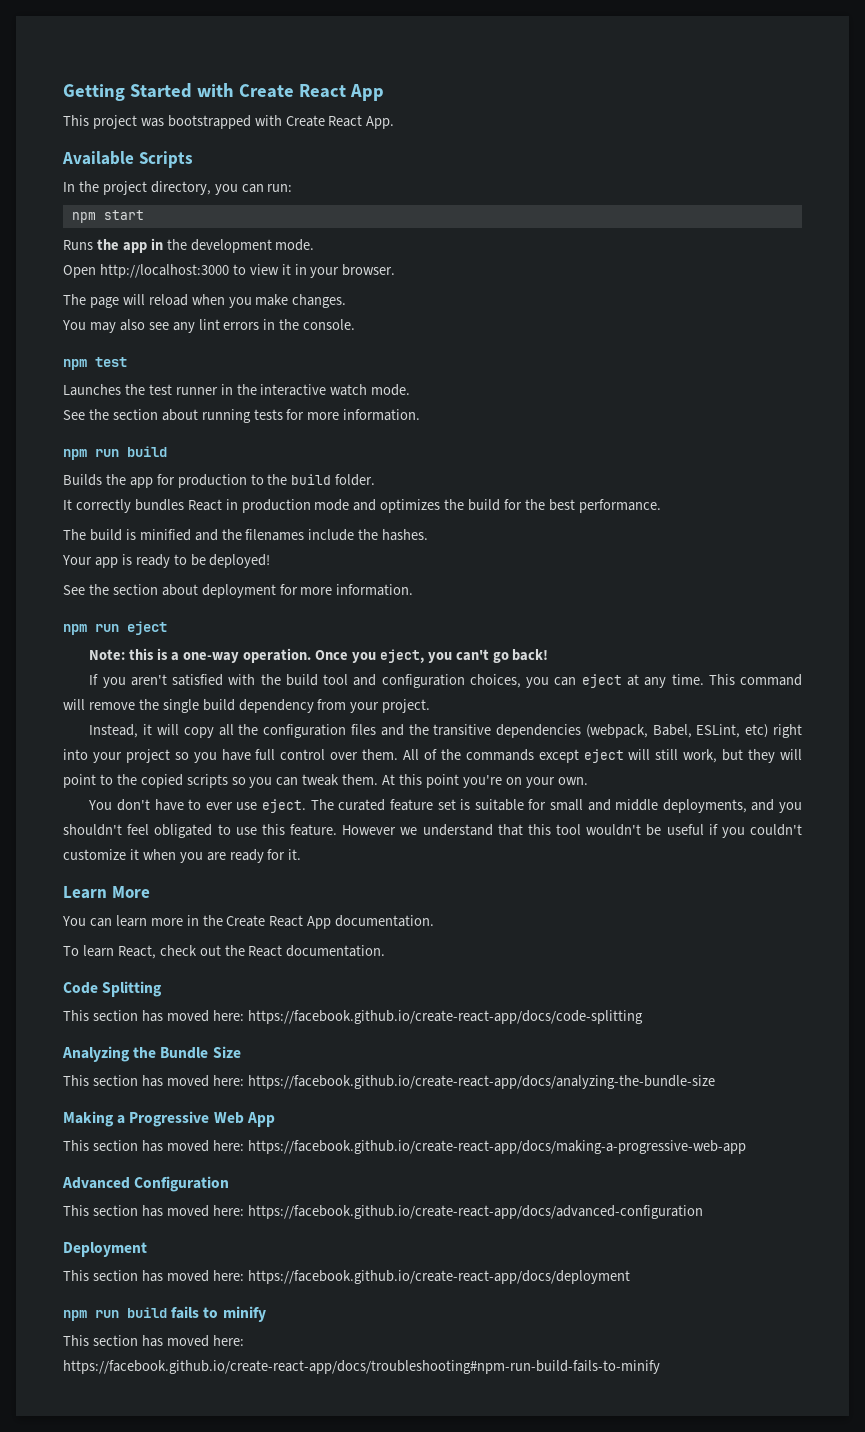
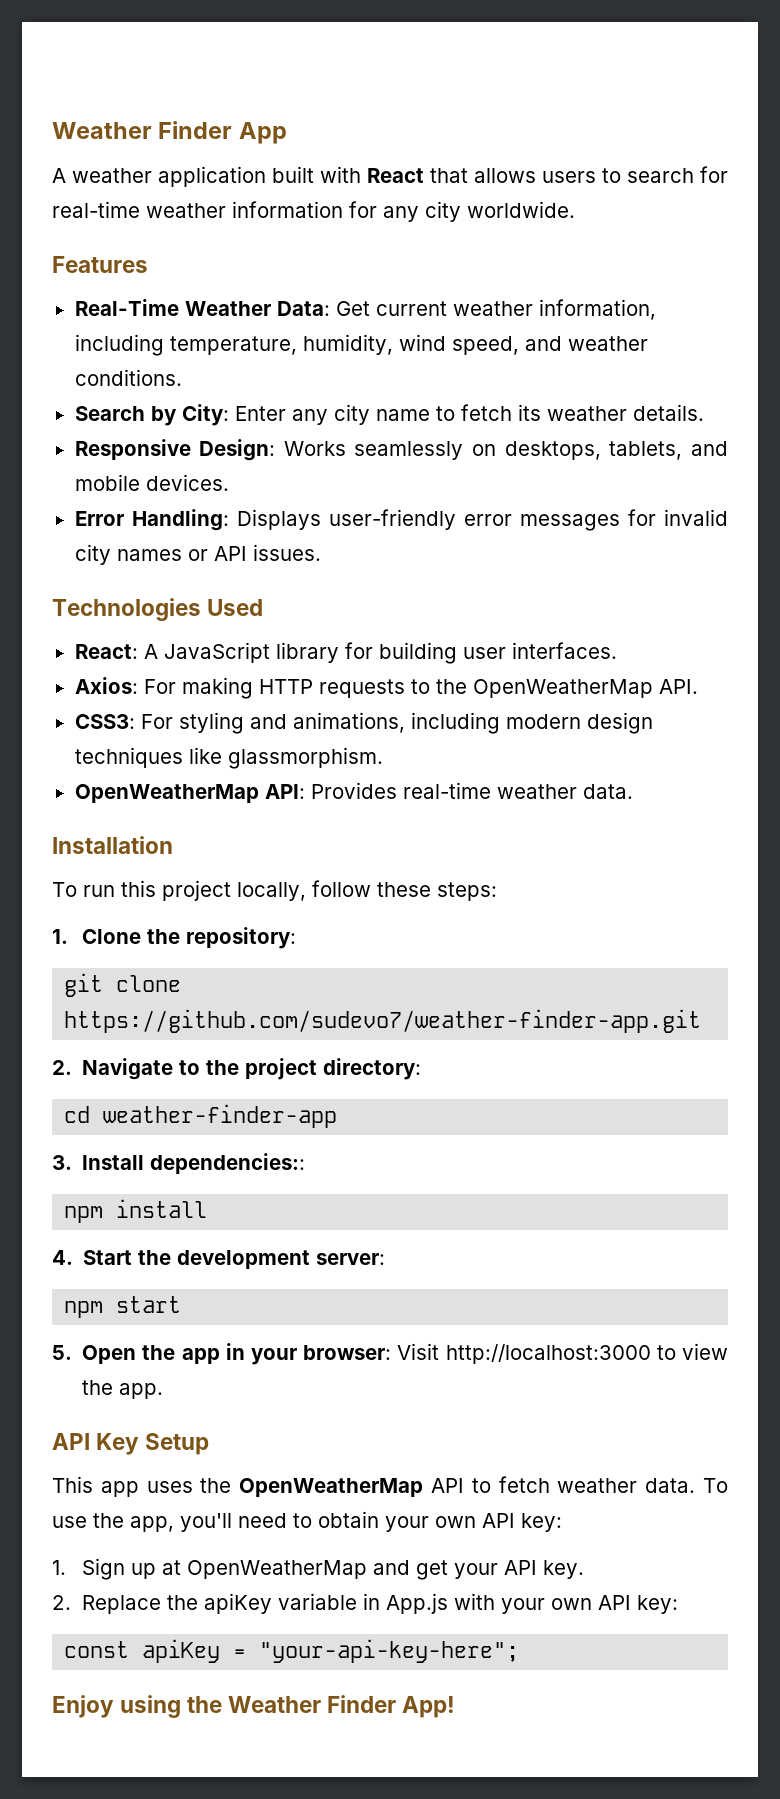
- Getting Started with Create React App
- This project was bootstrapped with Create React App.
- Available Scripts
- In the project directory, you can run:
+ Weather Finder App
+ A weather application built with React that allows users to search for real-time weather information for any city worldwide.
+ Features
+ Real-Time Weather Data: Get current weather information, including temperature, humidity, wind speed, and weather conditions.
+ Search by City: Enter any city name to fetch its weather details.
+ Responsive Design: Works seamlessly on desktops, tablets, and mobile devices.
+ Error Handling: Displays user-friendly error messages for invalid city names or API issues.
+ Technologies Used
+ React: A JavaScript library for building user interfaces.
+ Axios: For making HTTP requests to the OpenWeatherMap API.
+ CSS3: For styling and animations, including modern design techniques like glassmorphism.
+ OpenWeatherMap API: Provides real-time weather data.
+ Installation
+ To run this project locally, follow these steps:
+ 1. Clone the repository:
+ git clone https://github.com/sudevo7/weather-finder-app.git
+ 2. Navigate to the project directory:
+ cd weather-finder-app
+ 3. Install dependencies::
+ npm install
+ 4. Start the development server:
- Runs the app in the development mode.
- Open http://localhost:3000 to view it in your browser.
- The page will reload when you make changes.
- You may also see any lint errors in the console.
- npm test
- Launches the test runner in the interactive watch mode.
- See the section about running tests for more information.
- npm run build
- Builds the app for production to the build folder.
- It correctly bundles React in production mode and optimizes the build for the best performance.
- The build is minified and the filenames include the hashes.
- Your app is ready to be deployed!
- See the section about deployment for more information.
- npm run eject
- Note: this is a one-way operation. Once you eject, you can't go back!
- If you aren't satisfied with the build tool and configuration choices, you can eject at any time. This command will remove the single build dependency from your project.
- Instead, it will copy all the configuration files and the transitive dependencies (webpack, Babel, ESLint, etc) right into your project so you have full control over them. All of the commands except eject will still work, but they will point to the copied scripts so you can tweak them. At this point you're on your own.
- You don't have to ever use eject. The curated feature set is suitable for small and middle deployments, and you shouldn't feel obligated to use this feature. However we understand that this tool wouldn't be useful if you couldn't customize it when you are ready for it.
- Learn More
- You can learn more in the Create React App documentation.
- To learn React, check out the React documentation.
- Code Splitting
- This section has moved here: https://facebook.github.io/create-react-app/docs/code-splitting
- Analyzing the Bundle Size
- This section has moved here: https://facebook.github.io/create-react-app/docs/analyzing-the-bundle-size
- Making a Progressive Web App
- This section has moved here: https://facebook.github.io/create-react-app/docs/making-a-progressive-web-app
- Advanced Configuration
- This section has moved here: https://facebook.github.io/create-react-app/docs/advanced-configuration
- Deployment
- This section has moved here: https://facebook.github.io/create-react-app/docs/deployment
- npm run build fails to minify
- This section has moved here: https://facebook.github.io/create-react-app/docs/troubleshooting#npm-run-build-fails-to-minify
+ 5. Open the app in your browser: Visit http://localhost:3000 to view the app.
+ API Key Setup
+ This app uses the OpenWeatherMap API to fetch weather data. To use the app, you'll need to obtain your own API key:
+ 1. Sign up at OpenWeatherMap and get your API key.
+ 2. Replace the apiKey variable in App.js with your own API key:
+ const apiKey = "your-api-key-here";
+ Enjoy using the Weather Finder App!

